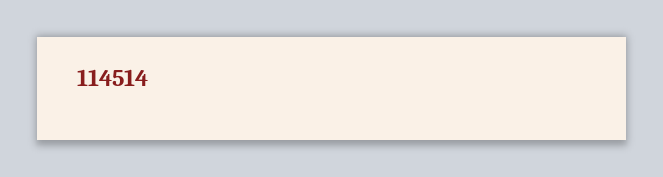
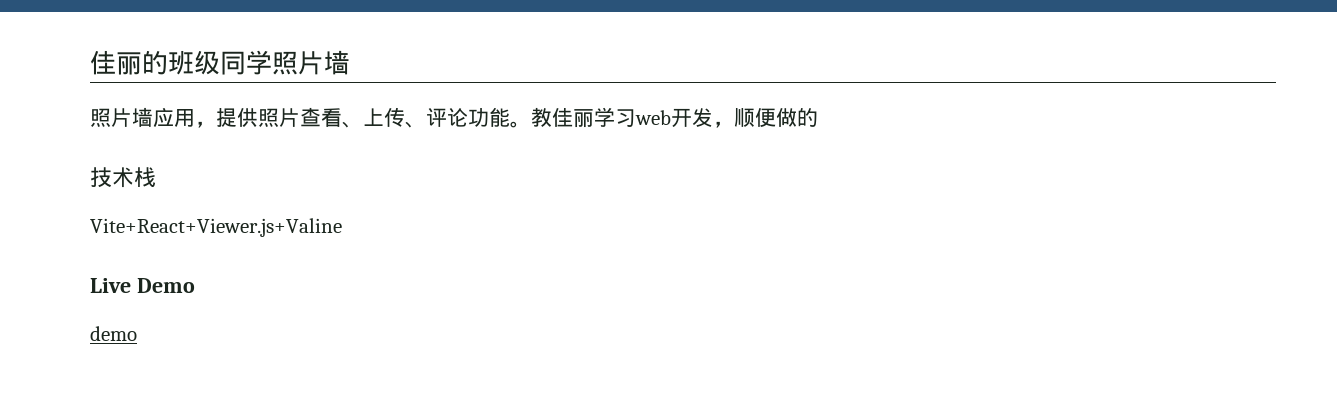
- 114514
+ 佳丽的班级同学照片墙
+ 照片墙应用，提供照片查看、上传、评论功能。教佳丽学习web开发，顺便做的
+ 技术栈
+ Vite+React+Viewer.js+Valine
+ Live Demo
+ demo

